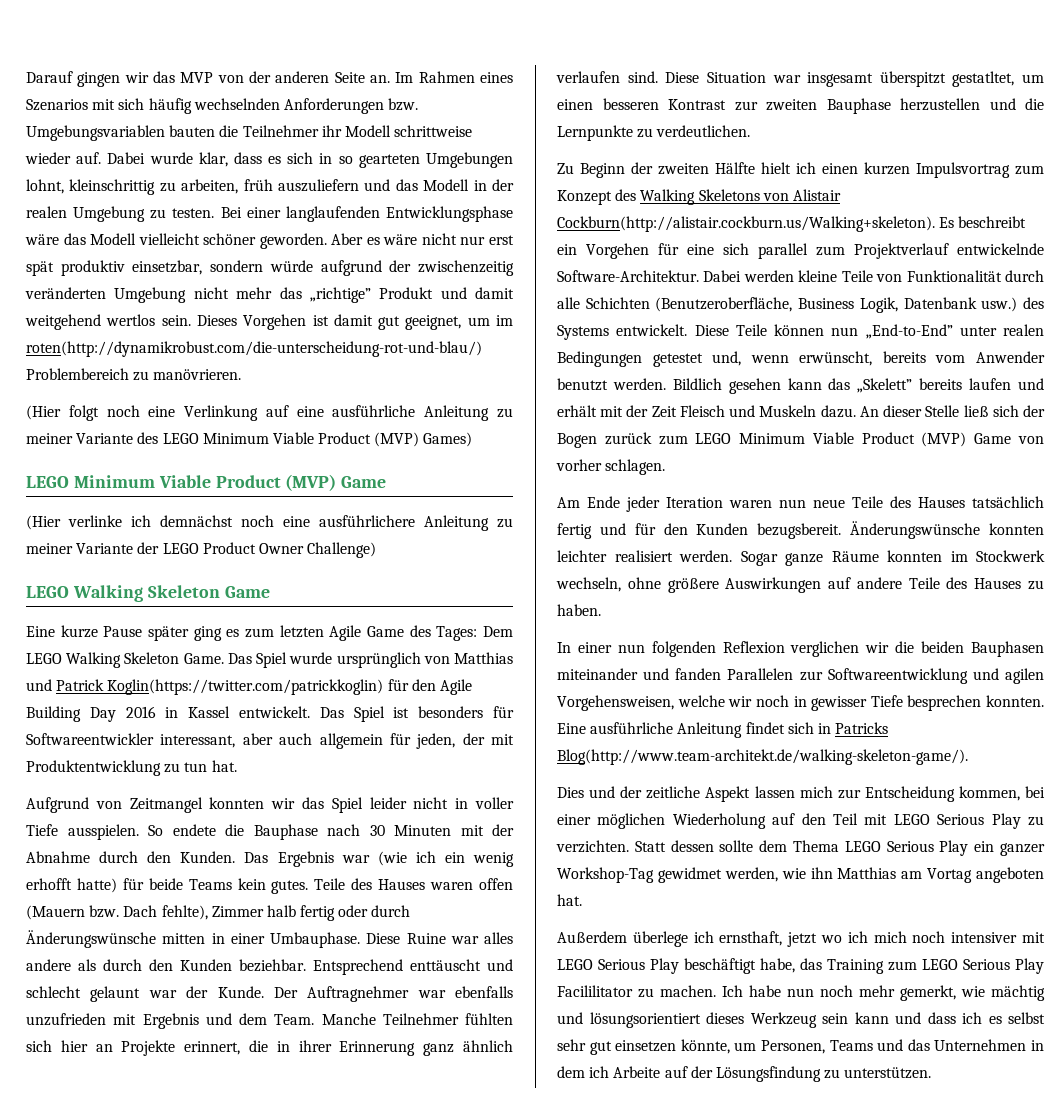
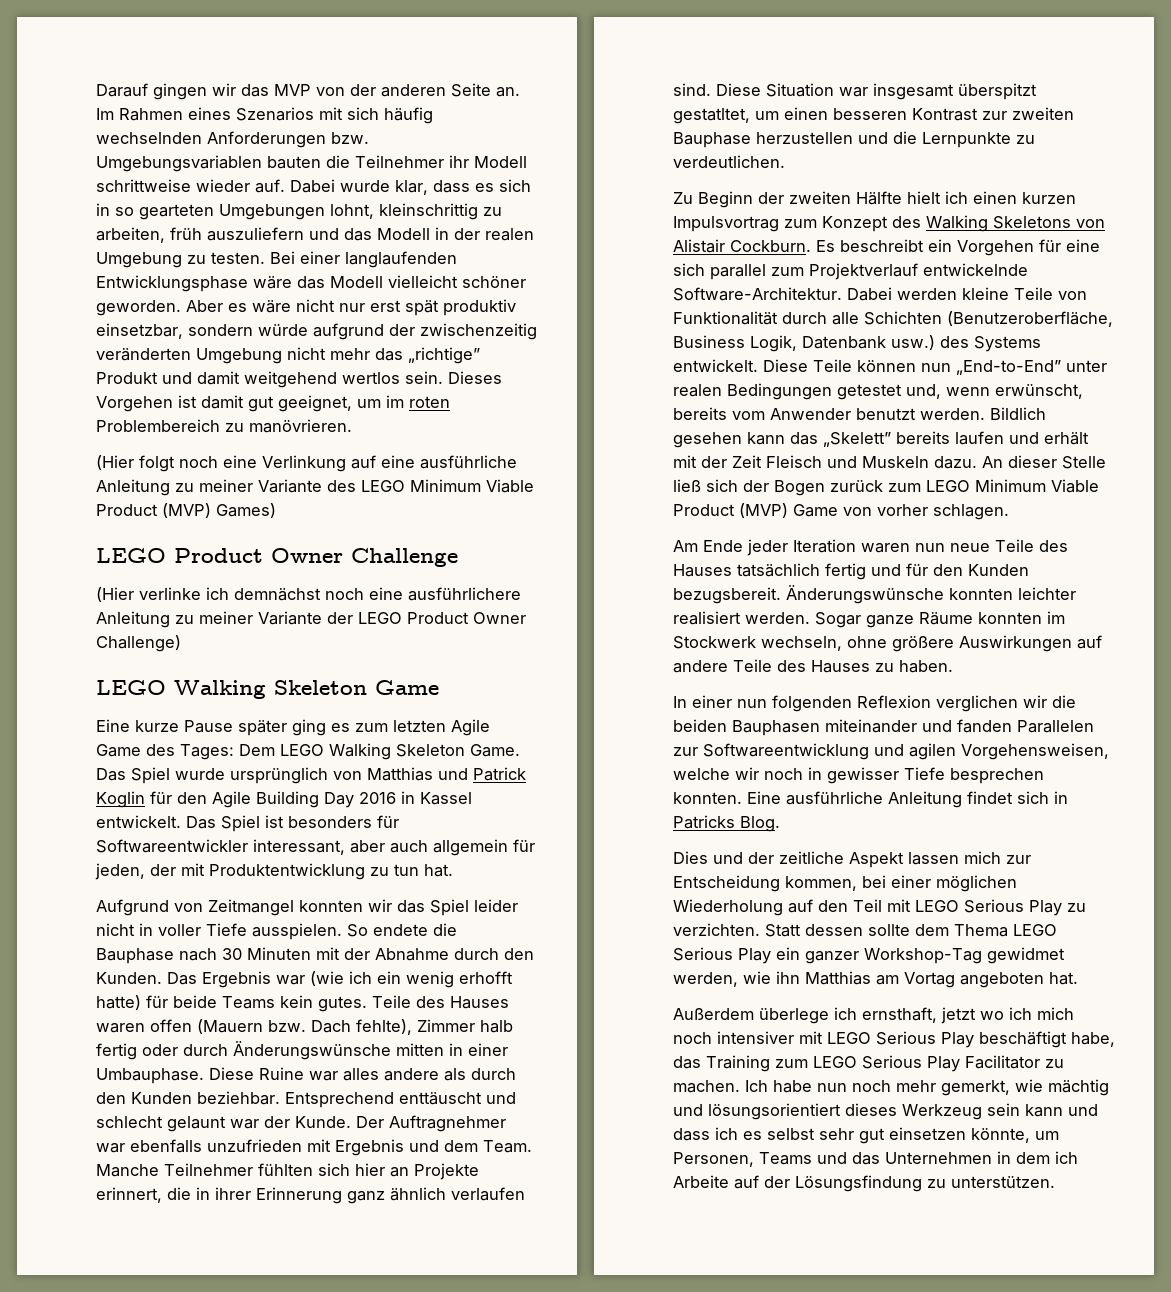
- Dieses Vorgehen ist damit gut geeignet, um im roten(http://dynamikrobust.com/die-unterscheidung-rot-und-blau/) Problembereich zu manövrieren.
+ Dieses Vorgehen ist damit gut geeignet, um im roten Problembereich zu manövrieren.
  (Hier folgt noch eine Verlinkung auf eine ausführliche Anleitung zu meiner Variante des LEGO Minimum Viable Product (MVP) Games)
- LEGO Minimum Viable Product (MVP) Game
+ LEGO Product Owner Challenge
- Das Spiel wurde ursprünglich von Matthias und Patrick Koglin(https://twitter.com/patrickkoglin) für den Agile Building Day 2016 in Kassel entwickelt.
+ Das Spiel wurde ursprünglich von Matthias und Patrick Koglin für den Agile Building Day 2016 in Kassel entwickelt.
- Zu Beginn der zweiten Hälfte hielt ich einen kurzen Impulsvortrag zum Konzept des Walking Skeletons von Alistair Cockburn(http://alistair.cockburn.us/Walking+skeleton). Es beschreibt ein Vorgehen für eine sich parallel zum Projektverlauf entwickelnde Software-Architektur.
+ Zu Beginn der zweiten Hälfte hielt ich einen kurzen Impulsvortrag zum Konzept des Walking Skeletons von Alistair Cockburn. Es beschreibt ein Vorgehen für eine sich parallel zum Projektverlauf entwickelnde Software-Architektur.
- Eine ausführliche Anleitung findet sich in Patricks Blog(http://www.team-architekt.de/walking-skeleton-game/).
+ Eine ausführliche Anleitung findet sich in Patricks Blog.
- Außerdem überlege ich ernsthaft, jetzt wo ich mich noch intensiver mit LEGO Serious Play beschäftigt habe, das Training zum LEGO Serious Play Facililitator zu machen.
+ Außerdem überlege ich ernsthaft, jetzt wo ich mich noch intensiver mit LEGO Serious Play beschäftigt habe, das Training zum LEGO Serious Play Facilitator zu machen.

